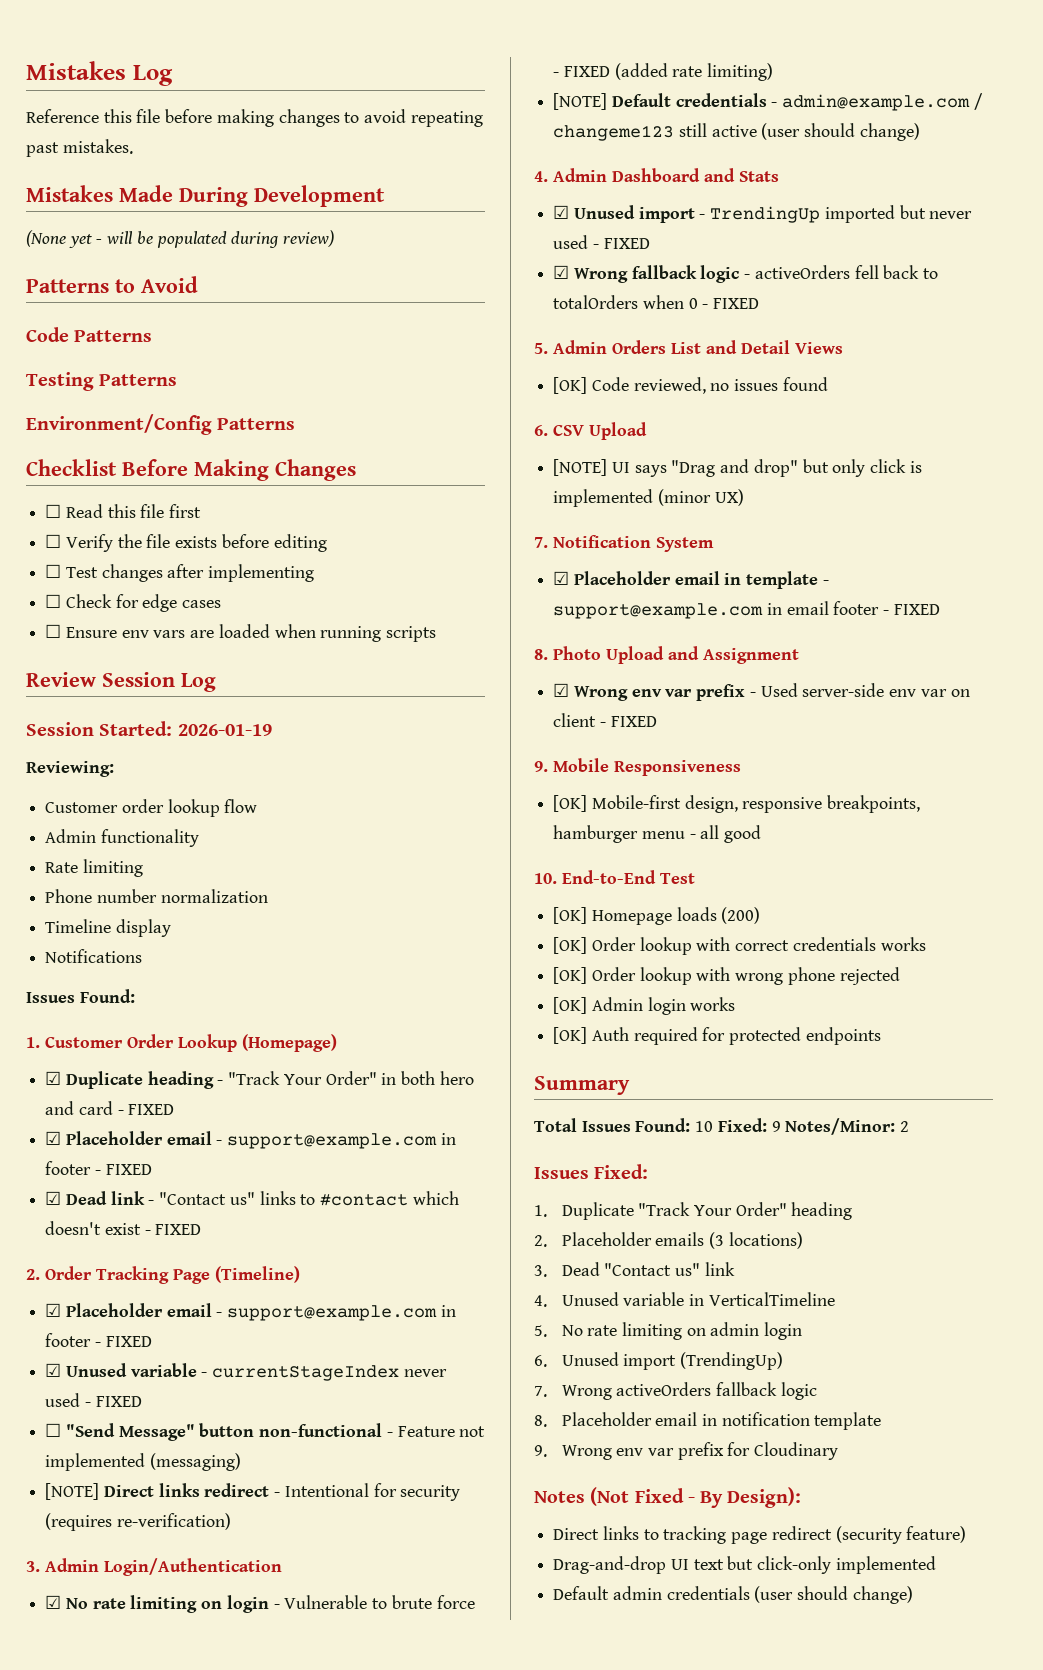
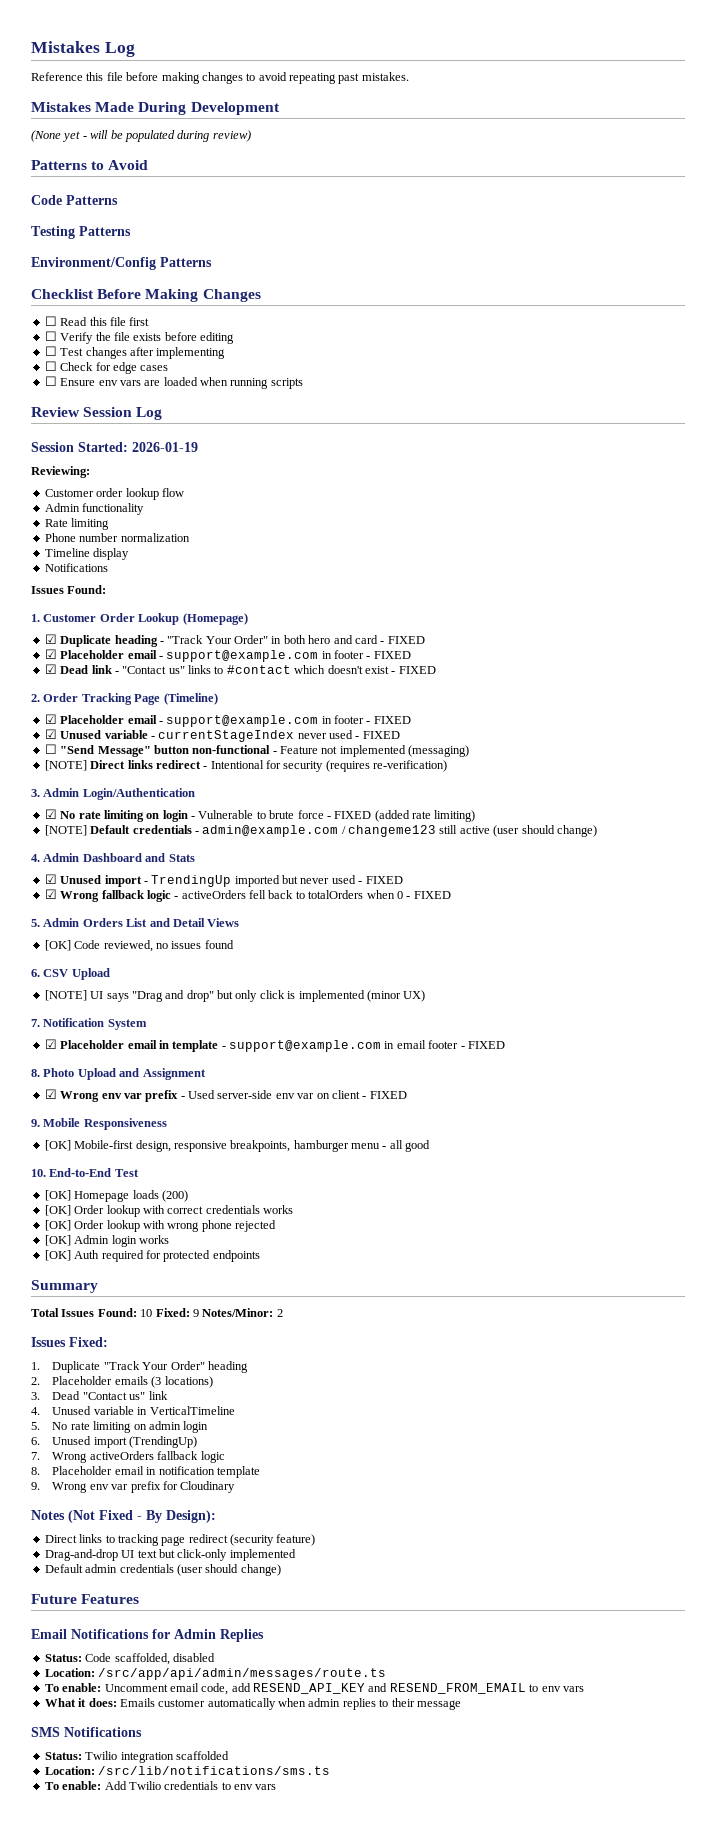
+ Future Features
+ Email Notifications for Admin Replies
+ Status: Code scaffolded, disabled
+ Location: /src/app/api/admin/messages/route.ts
+ To enable: Uncomment email code, add RESEND_API_KEY and RESEND_FROM_EMAIL to env vars
+ What it does: Emails customer automatically when admin replies to their message
+ SMS Notifications
+ Status: Twilio integration scaffolded
+ Location: /src/lib/notifications/sms.ts
+ To enable: Add Twilio credentials to env vars

